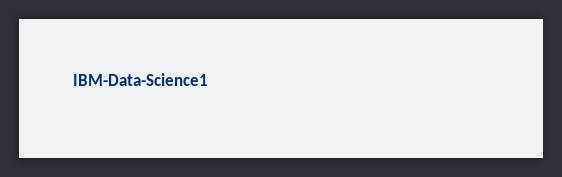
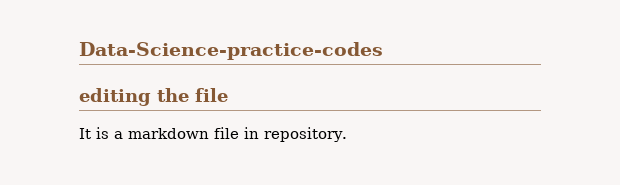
- IBM-Data-Science1
+ Data-Science-practice-codes
+ editing the file
+ It is a markdown file in repository.

